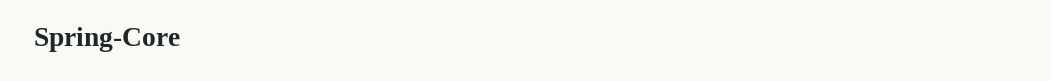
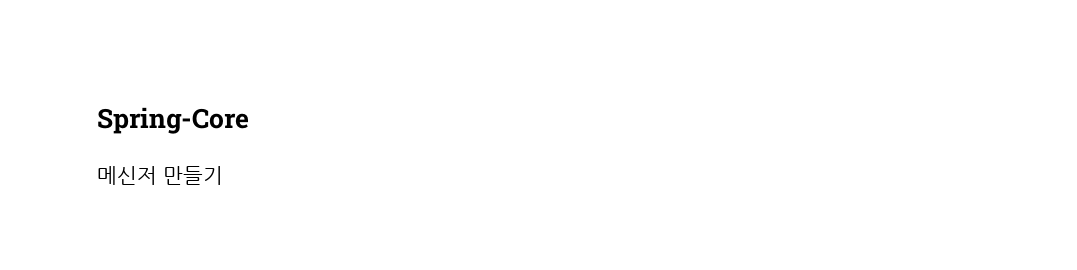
+ 메신저 만들기

